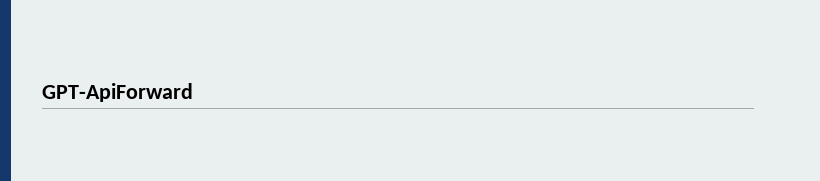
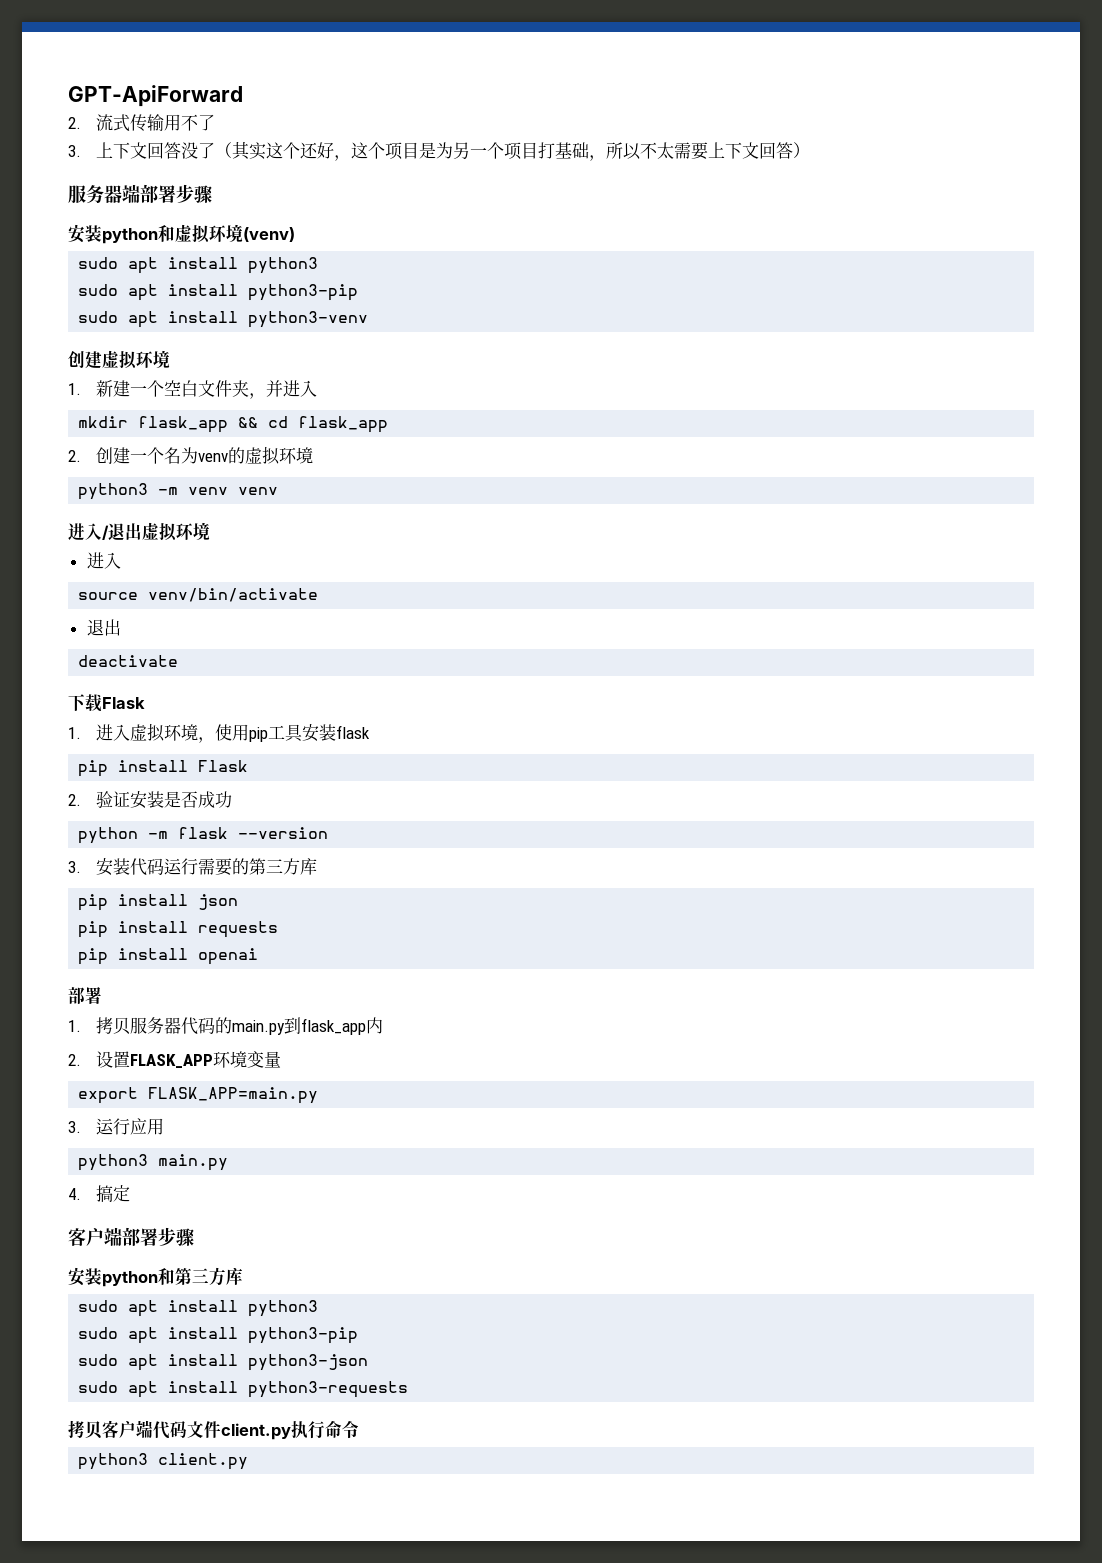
+ 2.流式传输用不了
+ 3.上下文回答没了（其实这个还好，这个项目是为另一个项目打基础，所以不太需要上下文回答）
+ 服务器端部署步骤
+ 安装python和虚拟环境(venv)
+ sudo apt install python3
+ sudo apt install python3-pip
+ sudo apt install python3-venv
+ 创建虚拟环境
+ 1.新建一个空白文件夹，并进入
+ mkdir flask_app && cd flask_app
+ 2.创建一个名为venv的虚拟环境
+ python3 -m venv venv
+ 进入/退出虚拟环境
+ 进入
+ source venv/bin/activate
+ 退出
+ deactivate
+ 下载Flask
+ 1.进入虚拟环境，使用pip工具安装flask
+ pip install Flask
+ 2.验证安装是否成功
+ python -m flask --version
+ 3.安装代码运行需要的第三方库
+ pip install json
+ pip install requests
+ pip install openai
+ 部署
+ 1.拷贝服务器代码的main.py到flask_app内
+ 2.设置FLASK_APP环境变量
+ export FLASK_APP=main.py
+ 3.运行应用
+ python3 main.py
+ 4.搞定
+ 客户端部署步骤
+ 安装python和第三方库
+ sudo apt install python3
+ sudo apt install python3-pip
+ sudo apt install python3-json
+ sudo apt install python3-requests
+ 拷贝客户端代码文件client.py执行命令
+ python3 client.py

